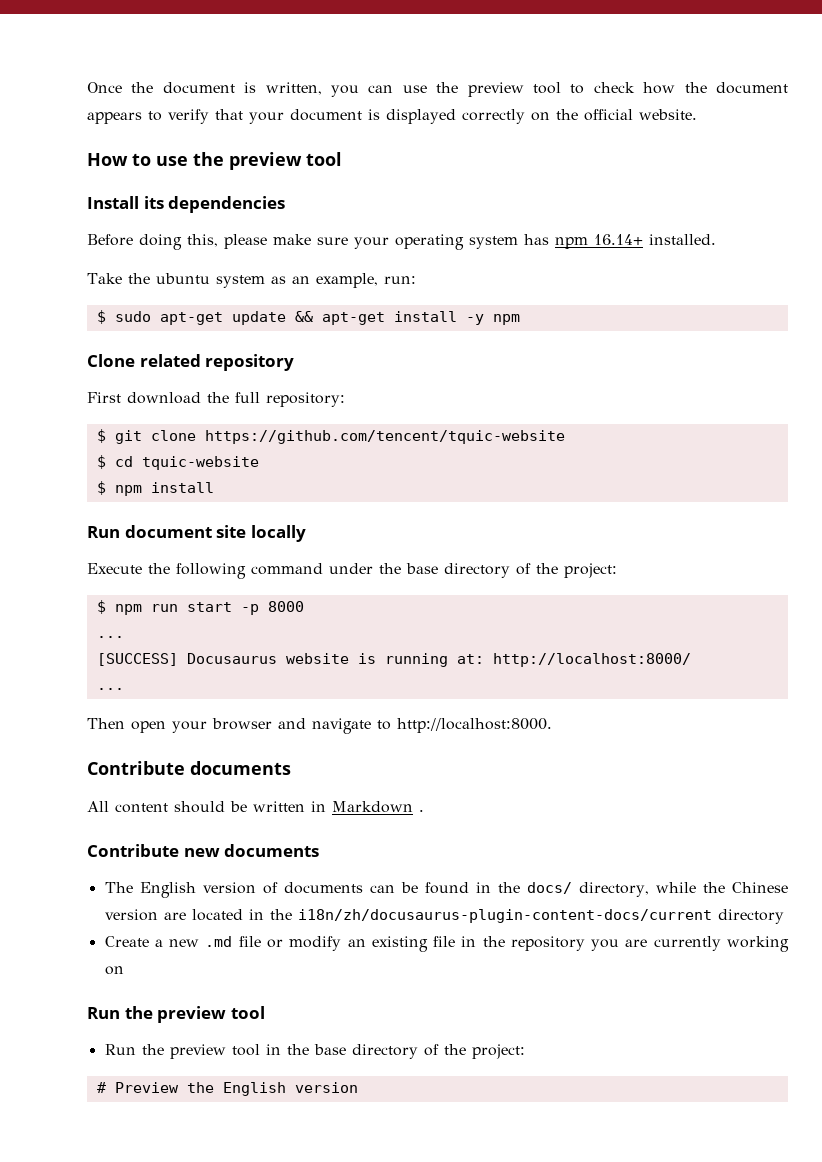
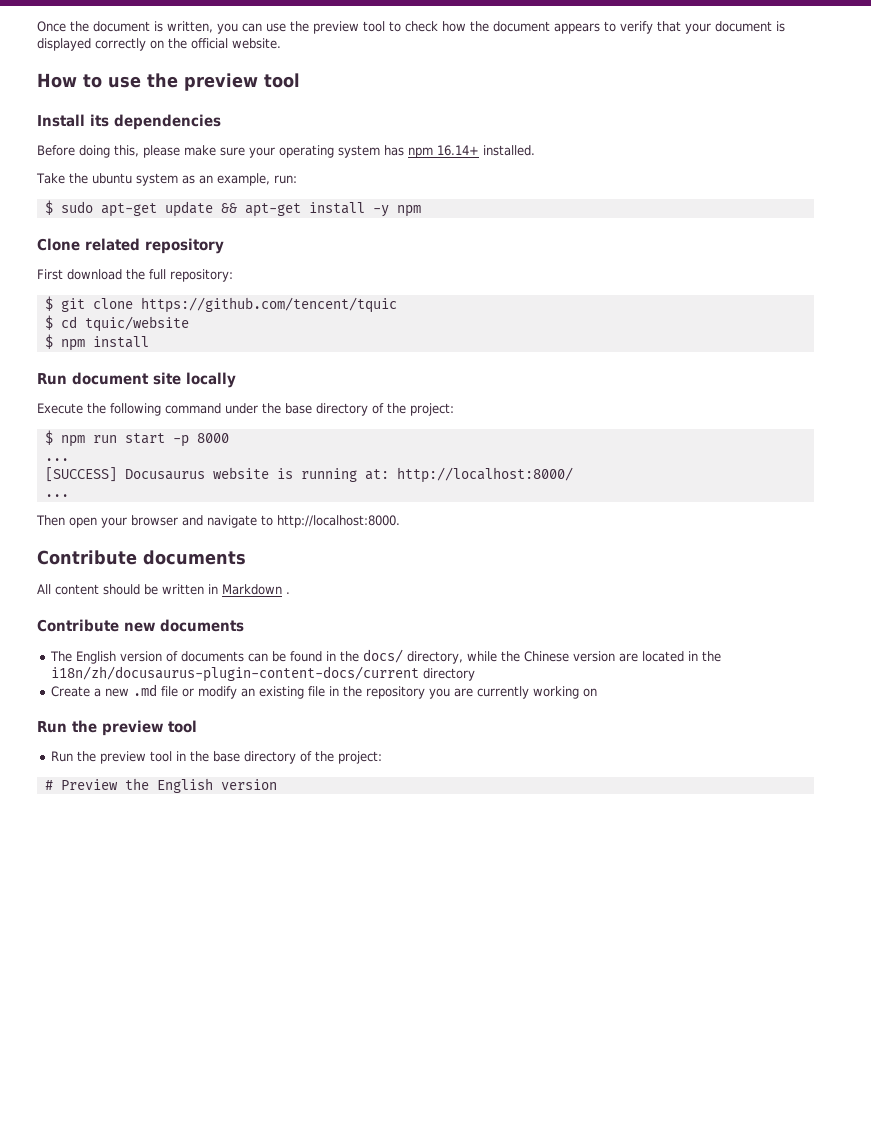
- $ git clone https://github.com/tencent/tquic-website
+ $ git clone https://github.com/tencent/tquic
- $ cd tquic-website
+ $ cd tquic/website

